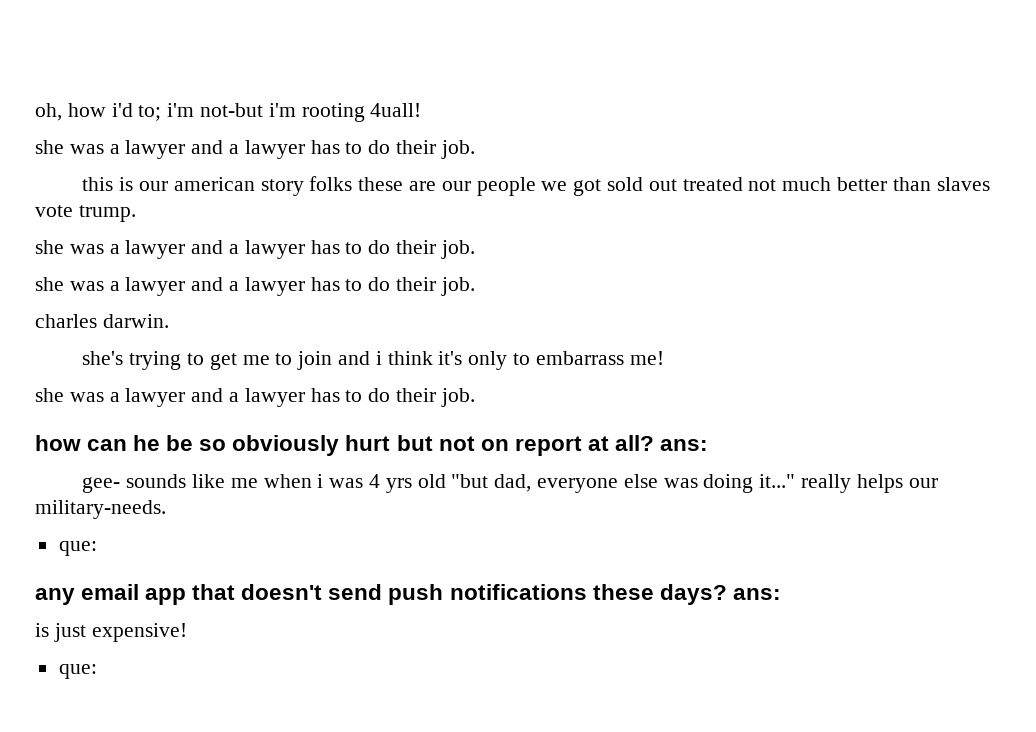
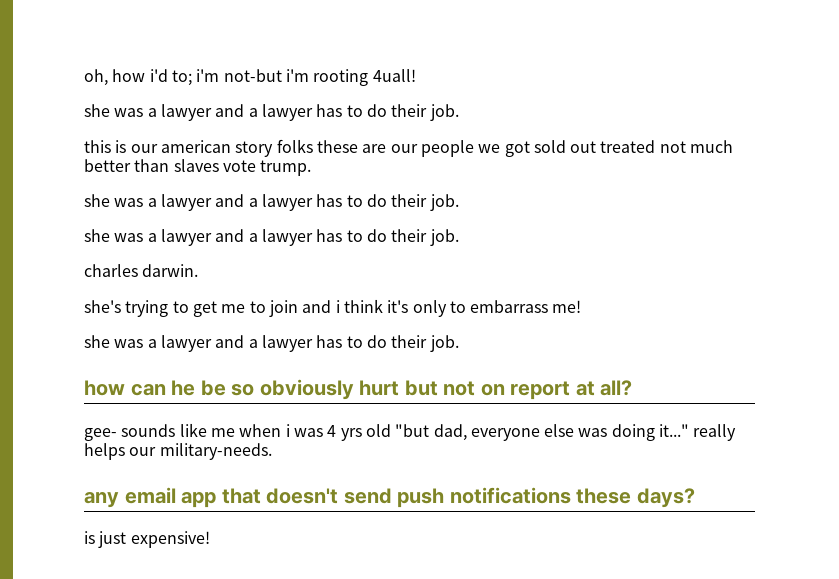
- how can he be so obviously hurt but not on report at all? ans:
+ how can he be so obviously hurt but not on report at all?
  gee- sounds like me when i was 4 yrs old "but dad, everyone else was doing it..." really helps our military-needs.
- que:
- any email app that doesn't send push notifications these days? ans:
+ any email app that doesn't send push notifications these days?
  is just expensive!
- que:

